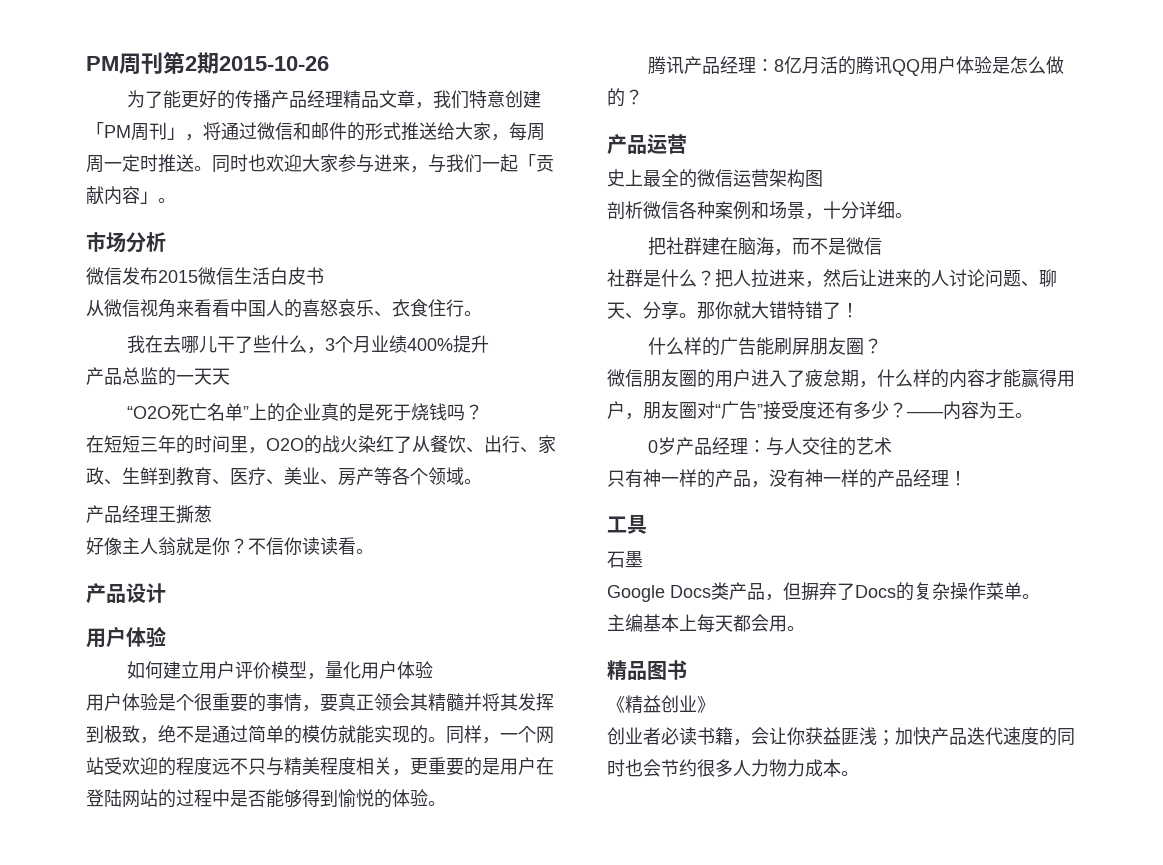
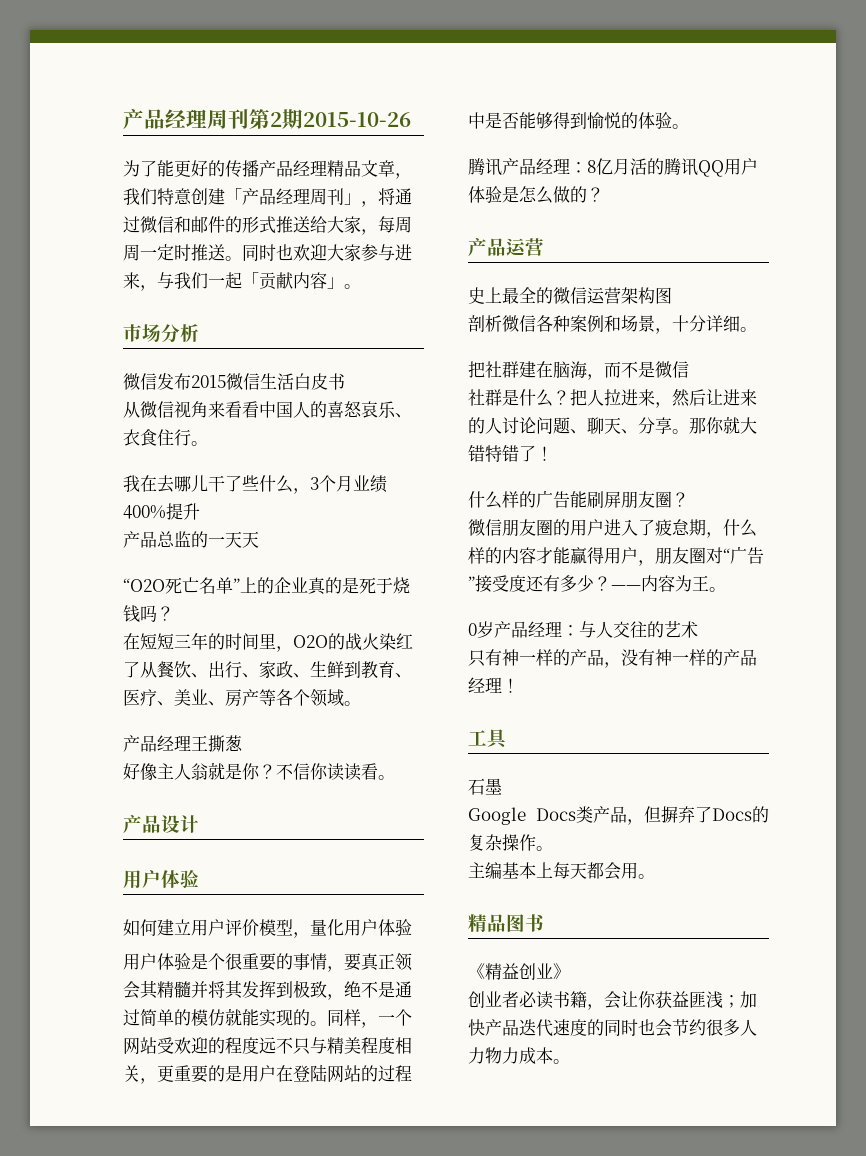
- PM周刊第2期2015-10-26
+ 产品经理周刊第2期2015-10-26
- 为了能更好的传播产品经理精品文章，我们特意创建「PM周刊」，将通过微信和邮件的形式推送给大家，每周周一定时推送。
+ 为了能更好的传播产品经理精品文章，我们特意创建「产品经理周刊」，将通过微信和邮件的形式推送给大家，每周周一定时推送。
- Google Docs类产品，但摒弃了Docs的复杂操作菜单。
+ Google Docs类产品，但摒弃了Docs的复杂操作。

